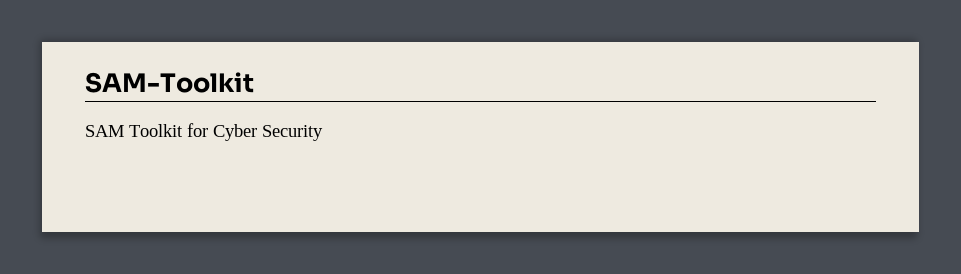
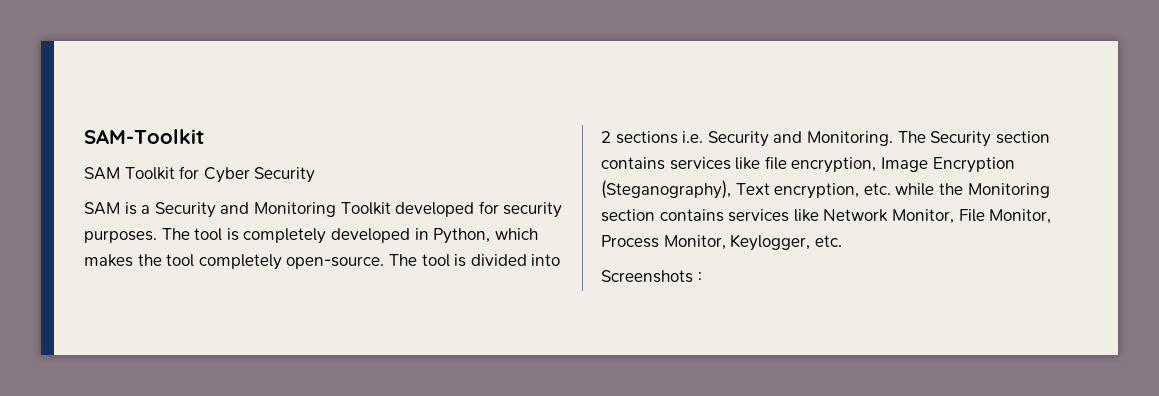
+ SAM is a Security and Monitoring Toolkit developed for security purposes. The tool is completely developed in Python, which makes the tool completely open-source. The tool is divided into 2 sections i.e. Security and Monitoring. The Security section contains services like file encryption, Image Encryption (Steganography), Text encryption, etc. while the Monitoring section contains services like Network Monitor, File Monitor, Process Monitor, Keylogger, etc.
+ Screenshots :

